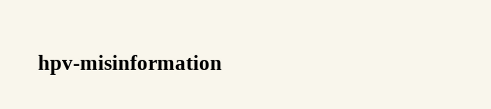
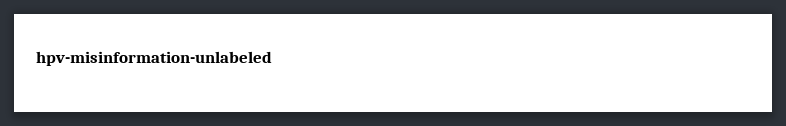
- hpv-misinformation
+ hpv-misinformation-unlabeled

